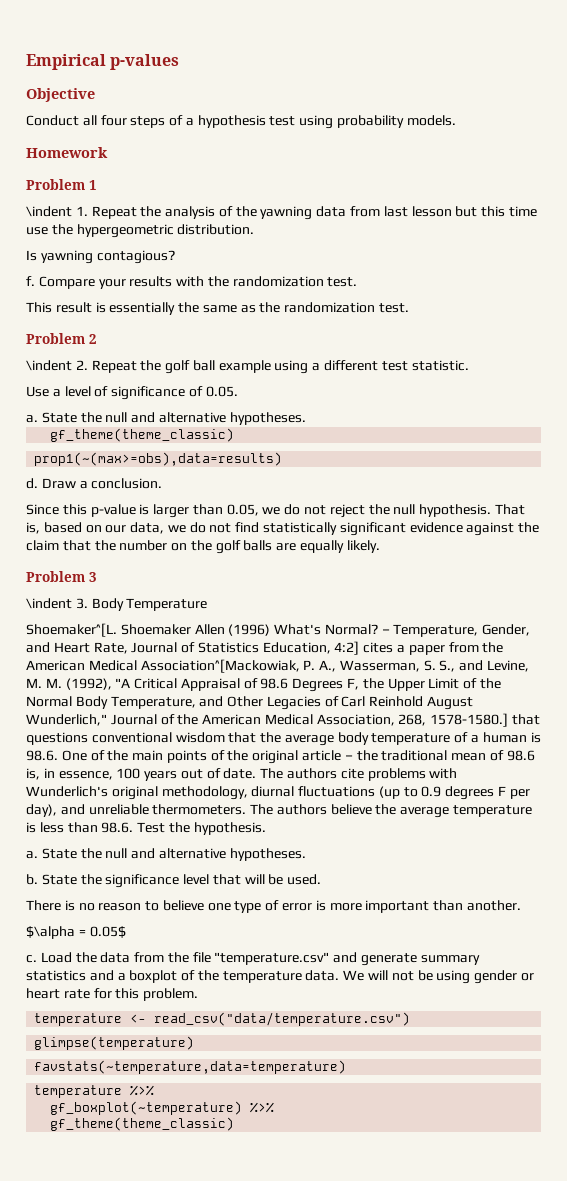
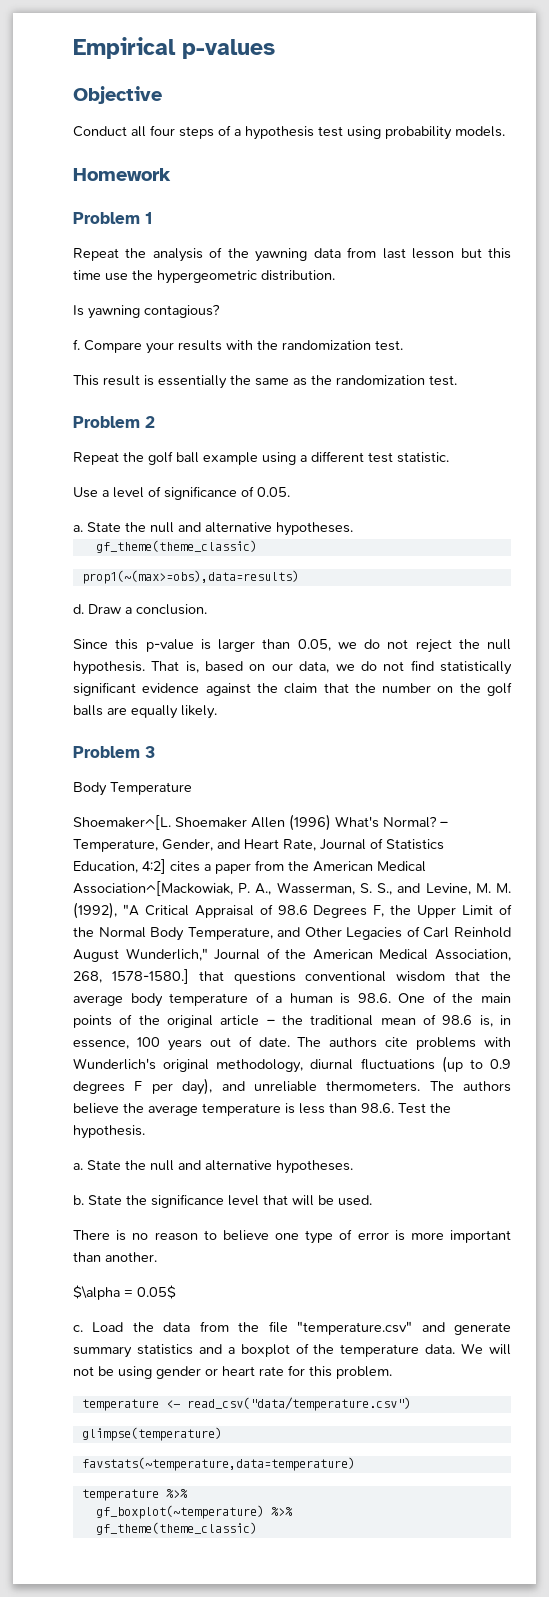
- \indent 1. Repeat the analysis of the yawning data from last lesson but this time use the hypergeometric distribution.
+ Repeat the analysis of the yawning data from last lesson but this time use the hypergeometric distribution.
- \indent 2. Repeat the golf ball example using a different test statistic.
+ Repeat the golf ball example using a different test statistic.
- \indent 3. Body Temperature
+ Body Temperature

